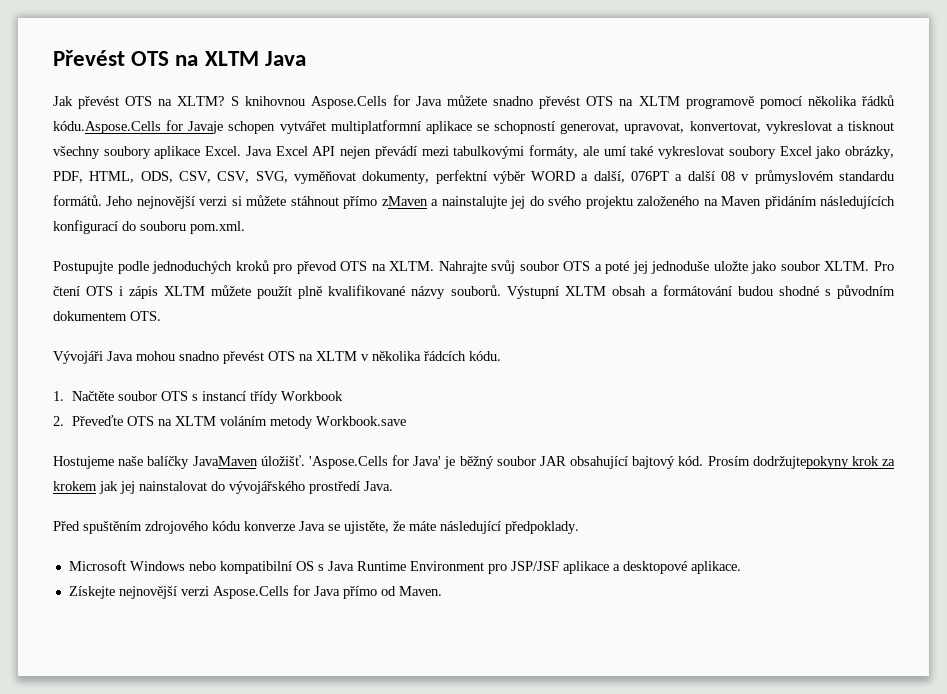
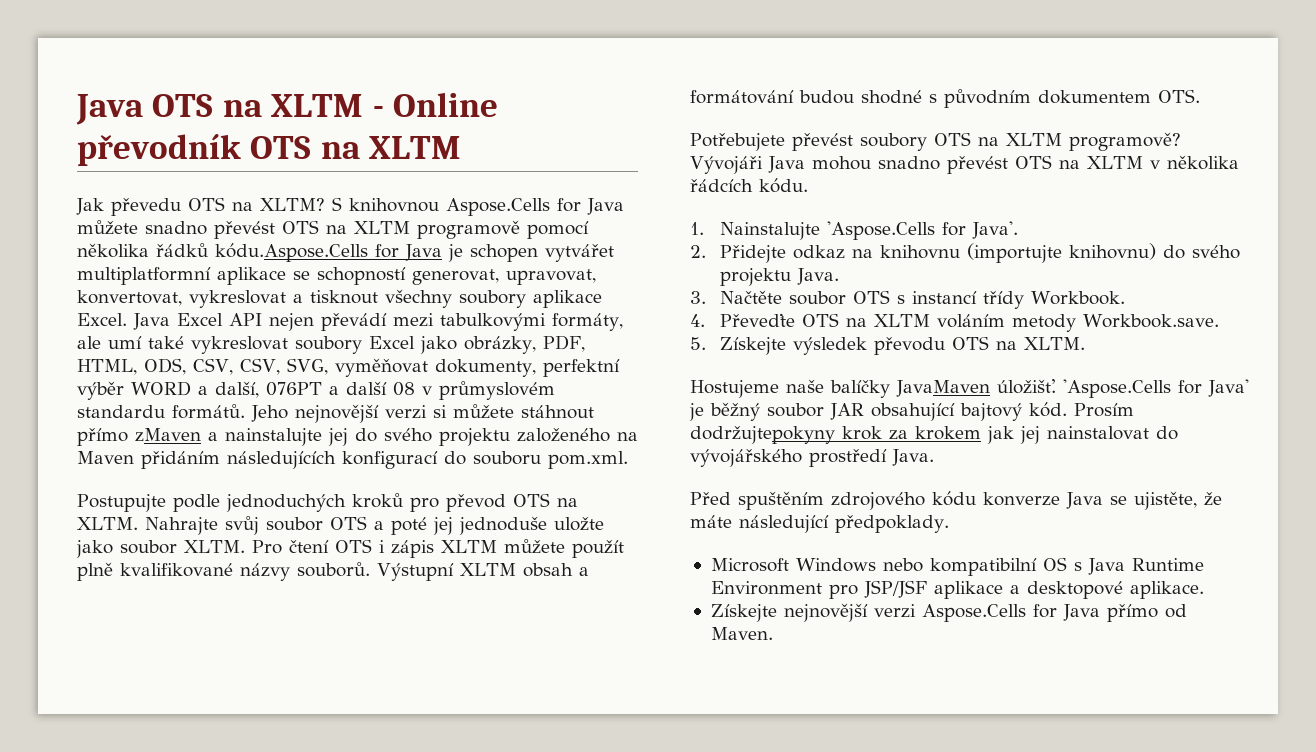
- Převést OTS na XLTM Java
+ Java OTS na XLTM - Online převodník OTS na XLTM
- Jak převést OTS na XLTM?
+ Jak převedu OTS na XLTM?
- S knihovnou Aspose.Cells for Java můžete snadno převést OTS na XLTM programově pomocí několika řádků kódu.Aspose.Cells for Javaje schopen vytvářet multiplatformní aplikace se schopností generovat, upravovat, konvertovat, vykreslovat a tisknout všechny soubory aplikace Excel.
+ S knihovnou Aspose.Cells for Java můžete snadno převést OTS na XLTM programově pomocí několika řádků kódu.Aspose.Cells for Java je schopen vytvářet multiplatformní aplikace se schopností generovat, upravovat, konvertovat, vykreslovat a tisknout všechny soubory aplikace Excel.
+ Potřebujete převést soubory OTS na XLTM programově?
- 1. Načtěte soubor OTS s instancí třídy Workbook
- 2. Převeďte OTS na XLTM voláním metody Workbook.save
+ 1. Nainstalujte 'Aspose.Cells for Java'.
+ 2. Přidejte odkaz na knihovnu (importujte knihovnu) do svého projektu Java.
+ 3. Načtěte soubor OTS s instancí třídy Workbook.
+ 4. Převeďte OTS na XLTM voláním metody Workbook.save.
+ 5. Získejte výsledek převodu OTS na XLTM.

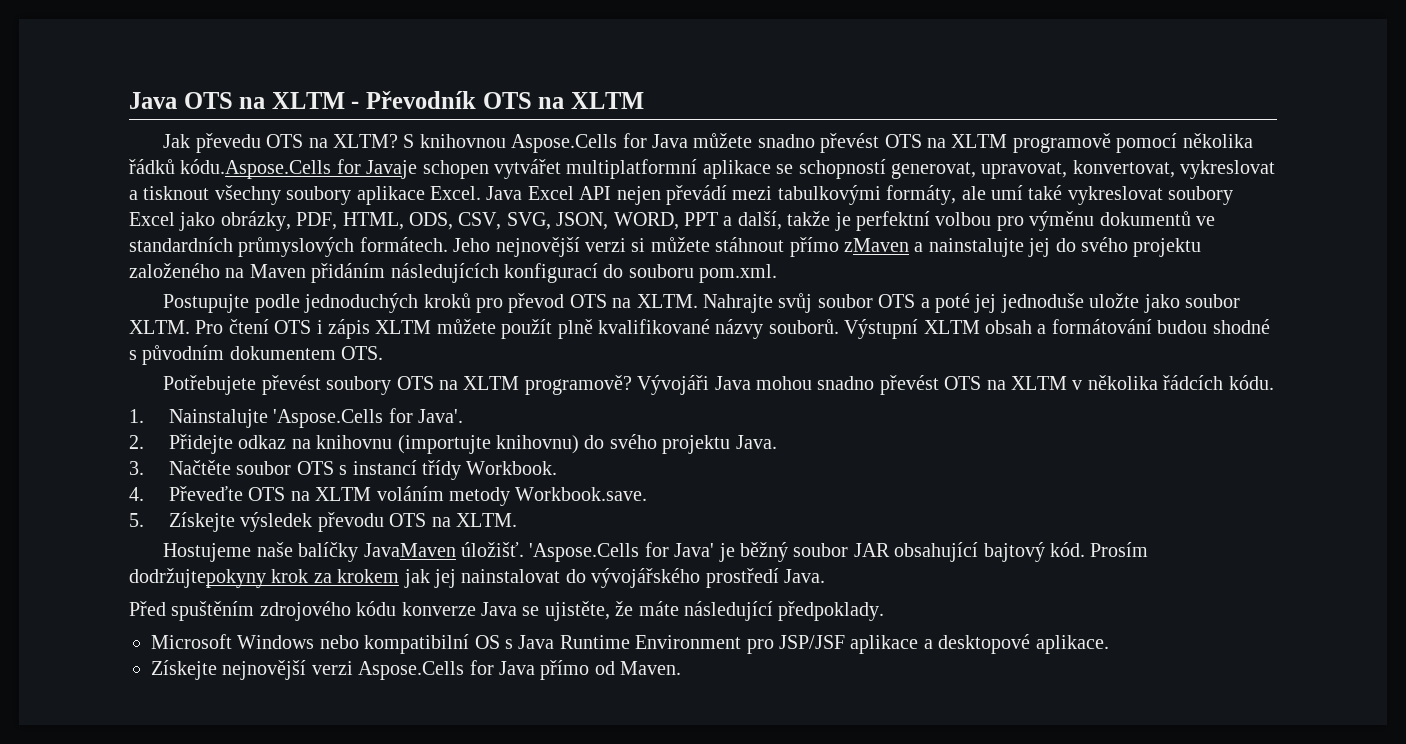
- Java OTS na XLTM - Online převodník OTS na XLTM
+ Java OTS na XLTM - Převodník OTS na XLTM
- S knihovnou Aspose.Cells for Java můžete snadno převést OTS na XLTM programově pomocí několika řádků kódu.Aspose.Cells for Java je schopen vytvářet multiplatformní aplikace se schopností generovat, upravovat, konvertovat, vykreslovat a tisknout všechny soubory aplikace Excel.
+ S knihovnou Aspose.Cells for Java můžete snadno převést OTS na XLTM programově pomocí několika řádků kódu.Aspose.Cells for Javaje schopen vytvářet multiplatformní aplikace se schopností generovat, upravovat, konvertovat, vykreslovat a tisknout všechny soubory aplikace Excel.
- Java Excel API nejen převádí mezi tabulkovými formáty, ale umí také vykreslovat soubory Excel jako obrázky, PDF, HTML, ODS, CSV, CSV, SVG, vyměňovat dokumenty, perfektní výběr WORD a další, 076PT a další 08 v průmyslovém standardu formátů.
+ Java Excel API nejen převádí mezi tabulkovými formáty, ale umí také vykreslovat soubory Excel jako obrázky, PDF, HTML, ODS, CSV, SVG, JSON, WORD, PPT a další, takže je perfektní volbou pro výměnu dokumentů ve standardních průmyslových formátech.

